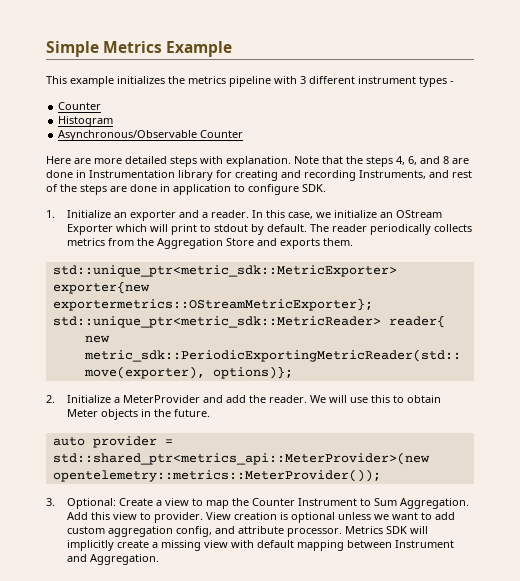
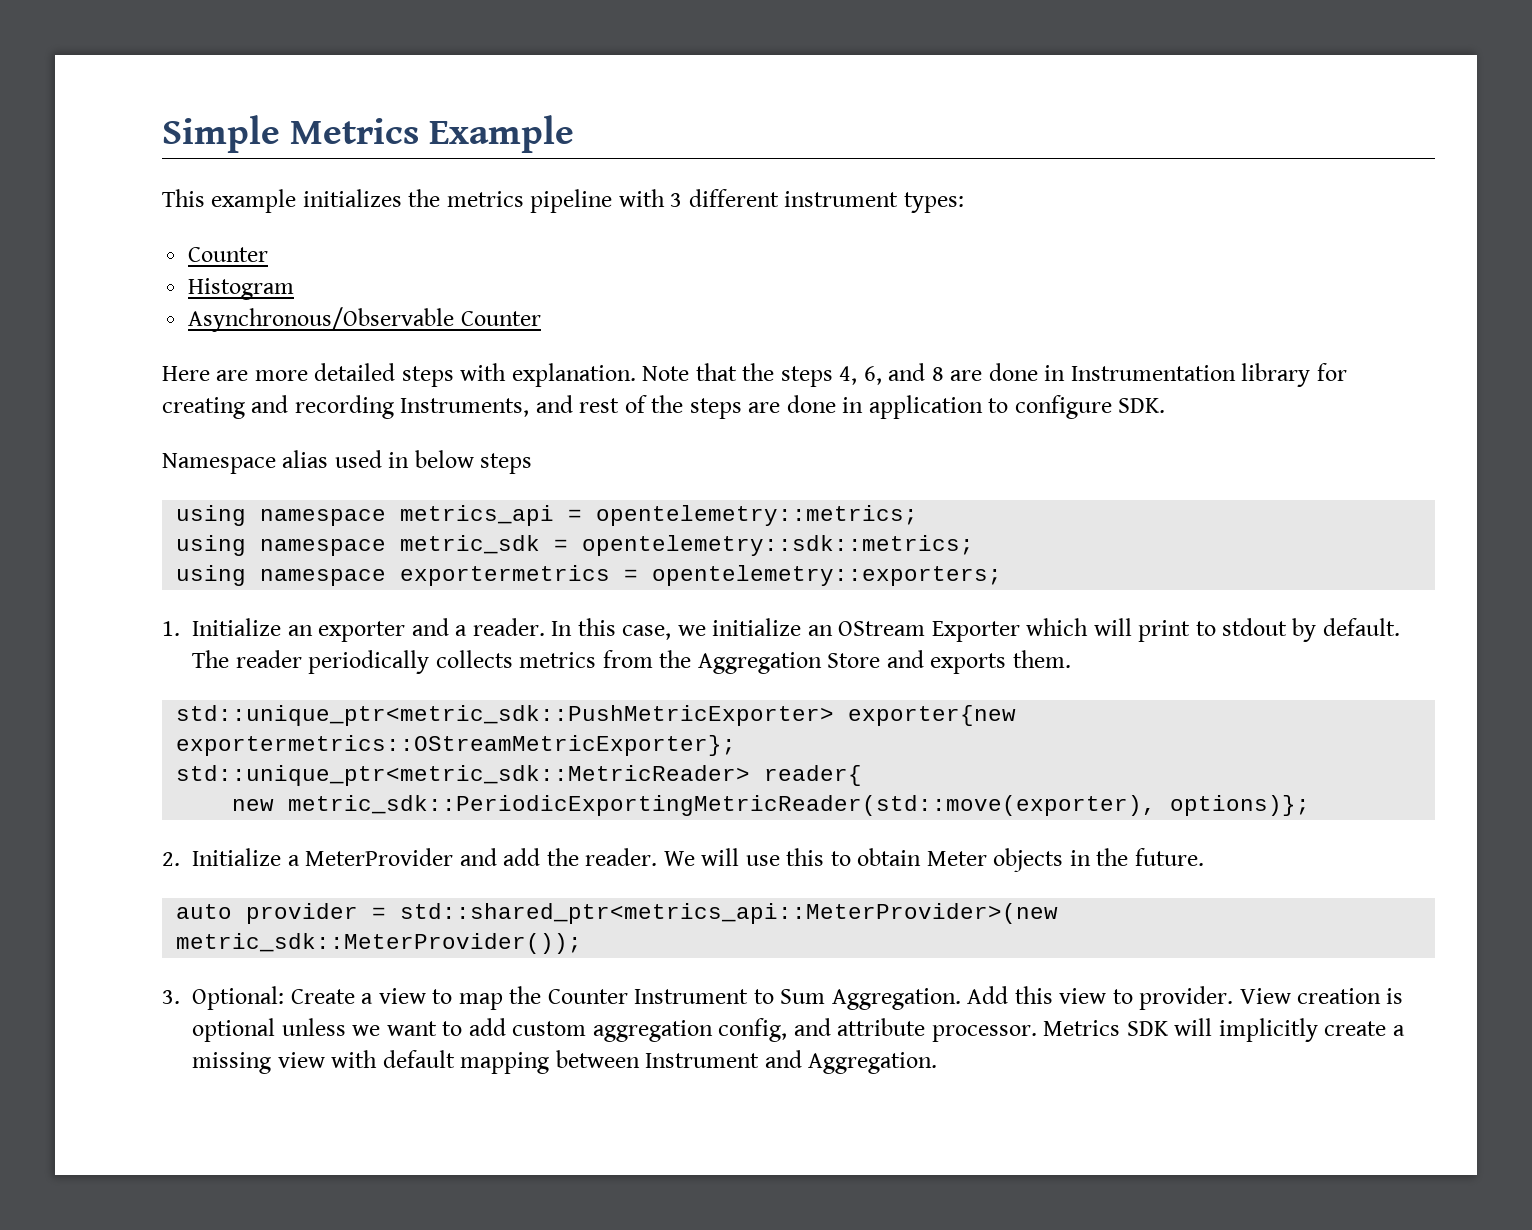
- This example initializes the metrics pipeline with 3 different instrument types -
+ This example initializes the metrics pipeline with 3 different instrument types:
+ Namespace alias used in below steps
+ using namespace metrics_api = opentelemetry::metrics;
+ using namespace metric_sdk = opentelemetry::sdk::metrics;
+ using namespace exportermetrics = opentelemetry::exporters;
- std::unique_ptr<metric_sdk::MetricExporter> exporter{new exportermetrics::OStreamMetricExporter};
+ std::unique_ptr<metric_sdk::PushMetricExporter> exporter{new exportermetrics::OStreamMetricExporter};
- auto provider = std::shared_ptr<metrics_api::MeterProvider>(new opentelemetry::metrics::MeterProvider());
+ auto provider = std::shared_ptr<metrics_api::MeterProvider>(new metric_sdk::MeterProvider());

